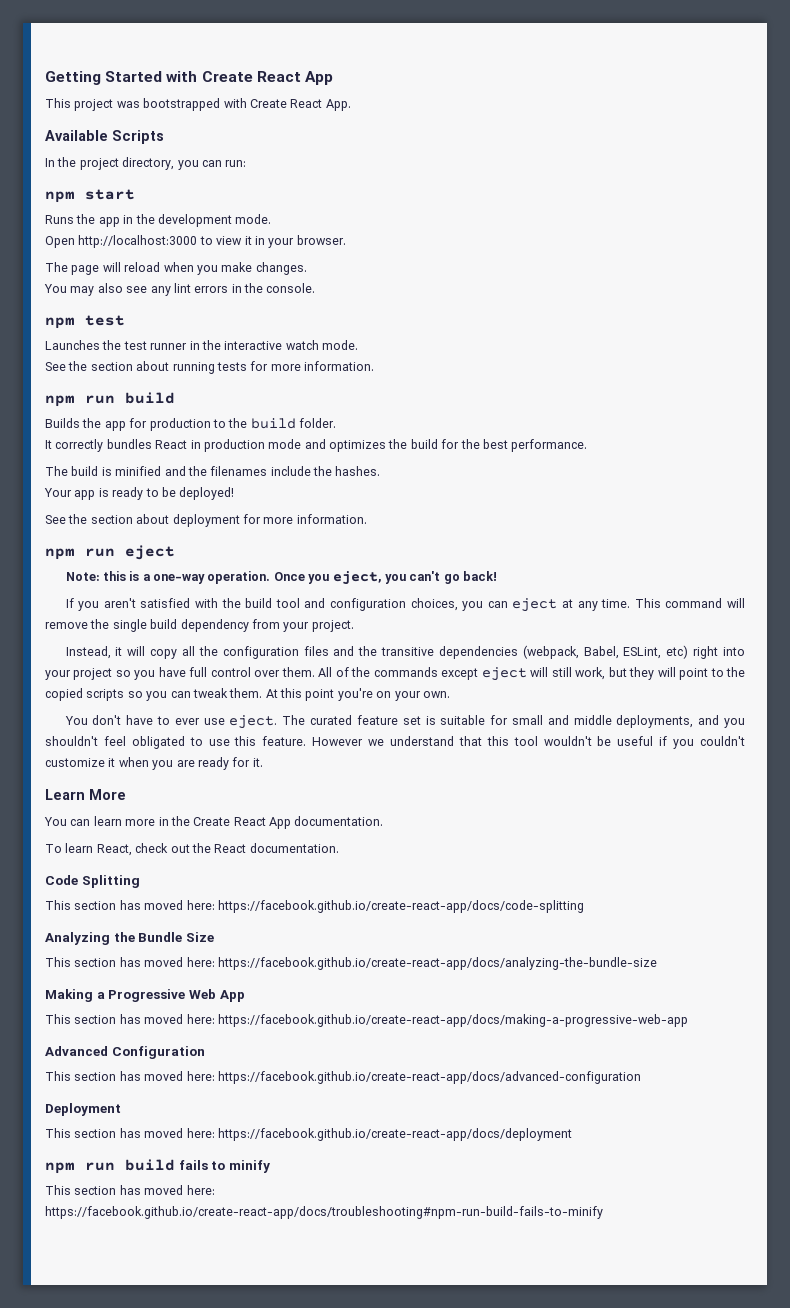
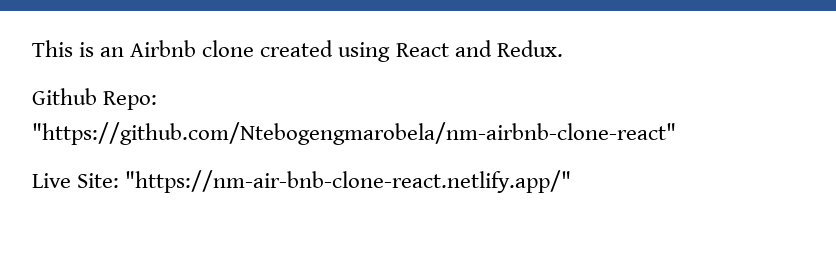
- Getting Started with Create React App
- This project was bootstrapped with Create React App.
- Available Scripts
- In the project directory, you can run:
- npm start
- Runs the app in the development mode.
- Open http://localhost:3000 to view it in your browser.
- The page will reload when you make changes.
- You may also see any lint errors in the console.
- npm test
- Launches the test runner in the interactive watch mode.
- See the section about running tests for more information.
- npm run build
- Builds the app for production to the build folder.
- It correctly bundles React in production mode and optimizes the build for the best performance.
- The build is minified and the filenames include the hashes.
- Your app is ready to be deployed!
- See the section about deployment for more information.
- npm run eject
- Note: this is a one-way operation. Once you eject, you can't go back!
- If you aren't satisfied with the build tool and configuration choices, you can eject at any time. This command will remove the single build dependency from your project.
- Instead, it will copy all the configuration files and the transitive dependencies (webpack, Babel, ESLint, etc) right into your project so you have full control over them. All of the commands except eject will still work, but they will point to the copied scripts so you can tweak them. At this point you're on your own.
- You don't have to ever use eject. The curated feature set is suitable for small and middle deployments, and you shouldn't feel obligated to use this feature. However we understand that this tool wouldn't be useful if you couldn't customize it when you are ready for it.
- Learn More
- You can learn more in the Create React App documentation.
- To learn React, check out the React documentation.
- Code Splitting
- This section has moved here: https://facebook.github.io/create-react-app/docs/code-splitting
- Analyzing the Bundle Size
- This section has moved here: https://facebook.github.io/create-react-app/docs/analyzing-the-bundle-size
- Making a Progressive Web App
- This section has moved here: https://facebook.github.io/create-react-app/docs/making-a-progressive-web-app
- Advanced Configuration
- This section has moved here: https://facebook.github.io/create-react-app/docs/advanced-configuration
- Deployment
- This section has moved here: https://facebook.github.io/create-react-app/docs/deployment
- npm run build fails to minify
- This section has moved here: https://facebook.github.io/create-react-app/docs/troubleshooting#npm-run-build-fails-to-minify
+ This is an Airbnb clone created using React and Redux.
+ Github Repo: "https://github.com/Ntebogengmarobela/nm-airbnb-clone-react"
+ Live Site: "https://nm-air-bnb-clone-react.netlify.app/"

